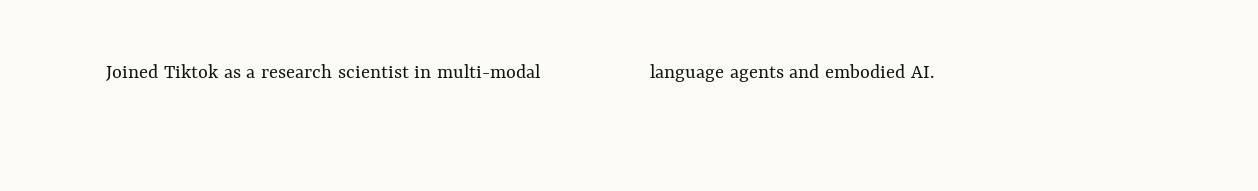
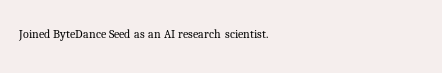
- Joined Tiktok as a research scientist in multi-modal language agents and embodied AI.
+ Joined ByteDance Seed as an AI research scientist.

